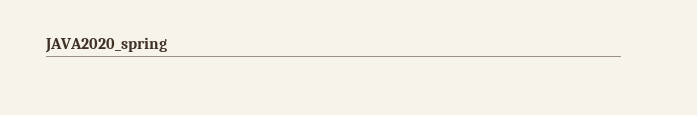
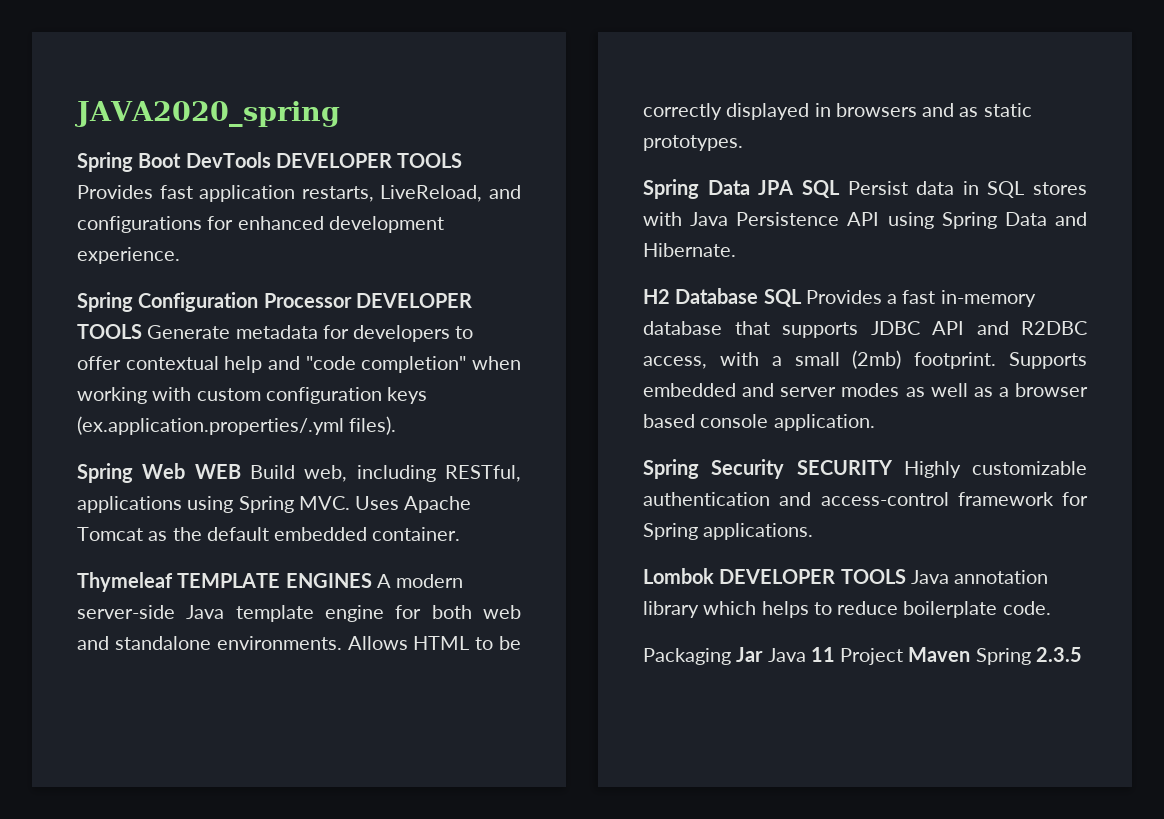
+ Spring Boot DevTools DEVELOPER TOOLS Provides fast application restarts, LiveReload, and configurations for enhanced development experience.
+ Spring Configuration Processor DEVELOPER TOOLS Generate metadata for developers to offer contextual help and "code completion" when working with custom configuration keys (ex.application.properties/.yml files).
+ Spring Web WEB Build web, including RESTful, applications using Spring MVC. Uses Apache Tomcat as the default embedded container.
+ Thymeleaf TEMPLATE ENGINES A modern server-side Java template engine for both web and standalone environments. Allows HTML to be correctly displayed in browsers and as static prototypes.
+ Spring Data JPA SQL Persist data in SQL stores with Java Persistence API using Spring Data and Hibernate.
+ H2 Database SQL Provides a fast in-memory database that supports JDBC API and R2DBC access, with a small (2mb) footprint. Supports embedded and server modes as well as a browser based console application.
+ Spring Security SECURITY Highly customizable authentication and access-control framework for Spring applications.
+ Lombok DEVELOPER TOOLS Java annotation library which helps to reduce boilerplate code.
+ Packaging Jar Java 11 Project Maven Spring 2.3.5

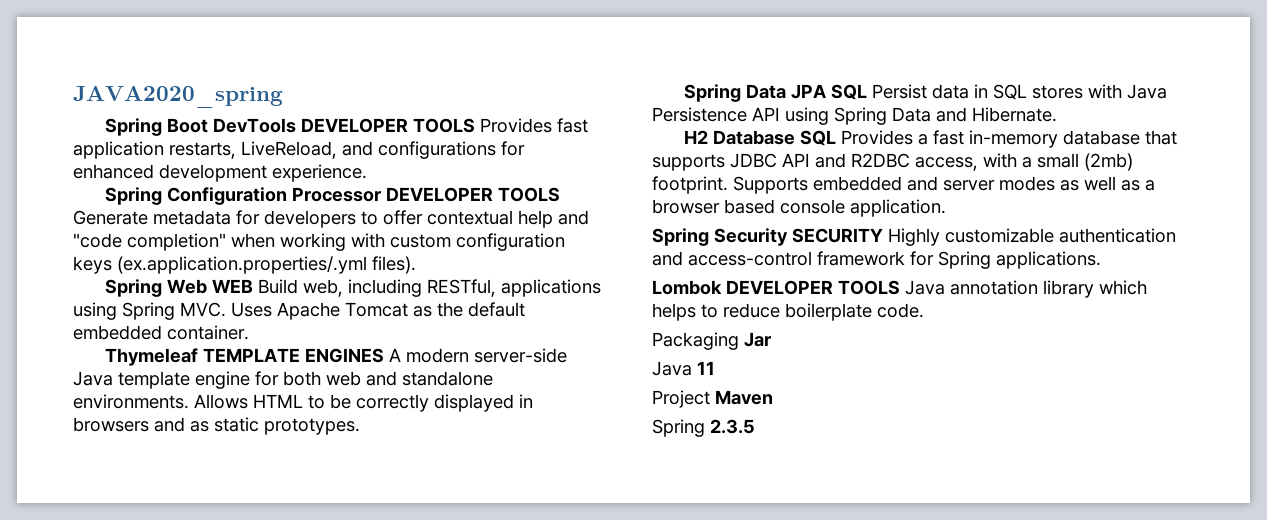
- Packaging Jar Java 11 Project Maven Spring 2.3.5
+ Packaging Jar
+ Java 11
+ Project Maven
+ Spring 2.3.5

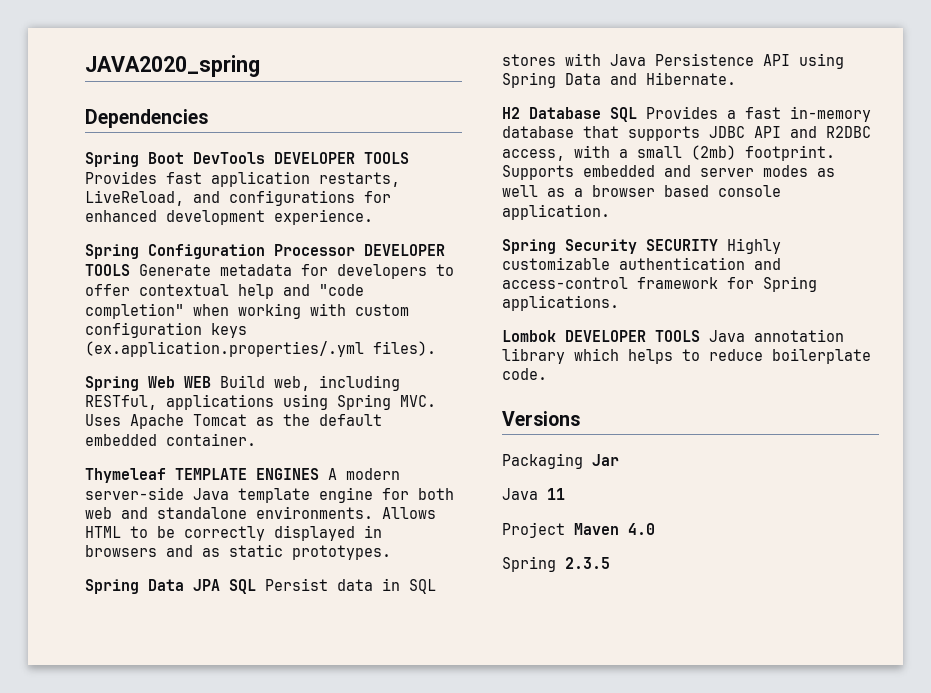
+ Dependencies
+ Versions
- Project Maven
+ Project Maven 4.0

